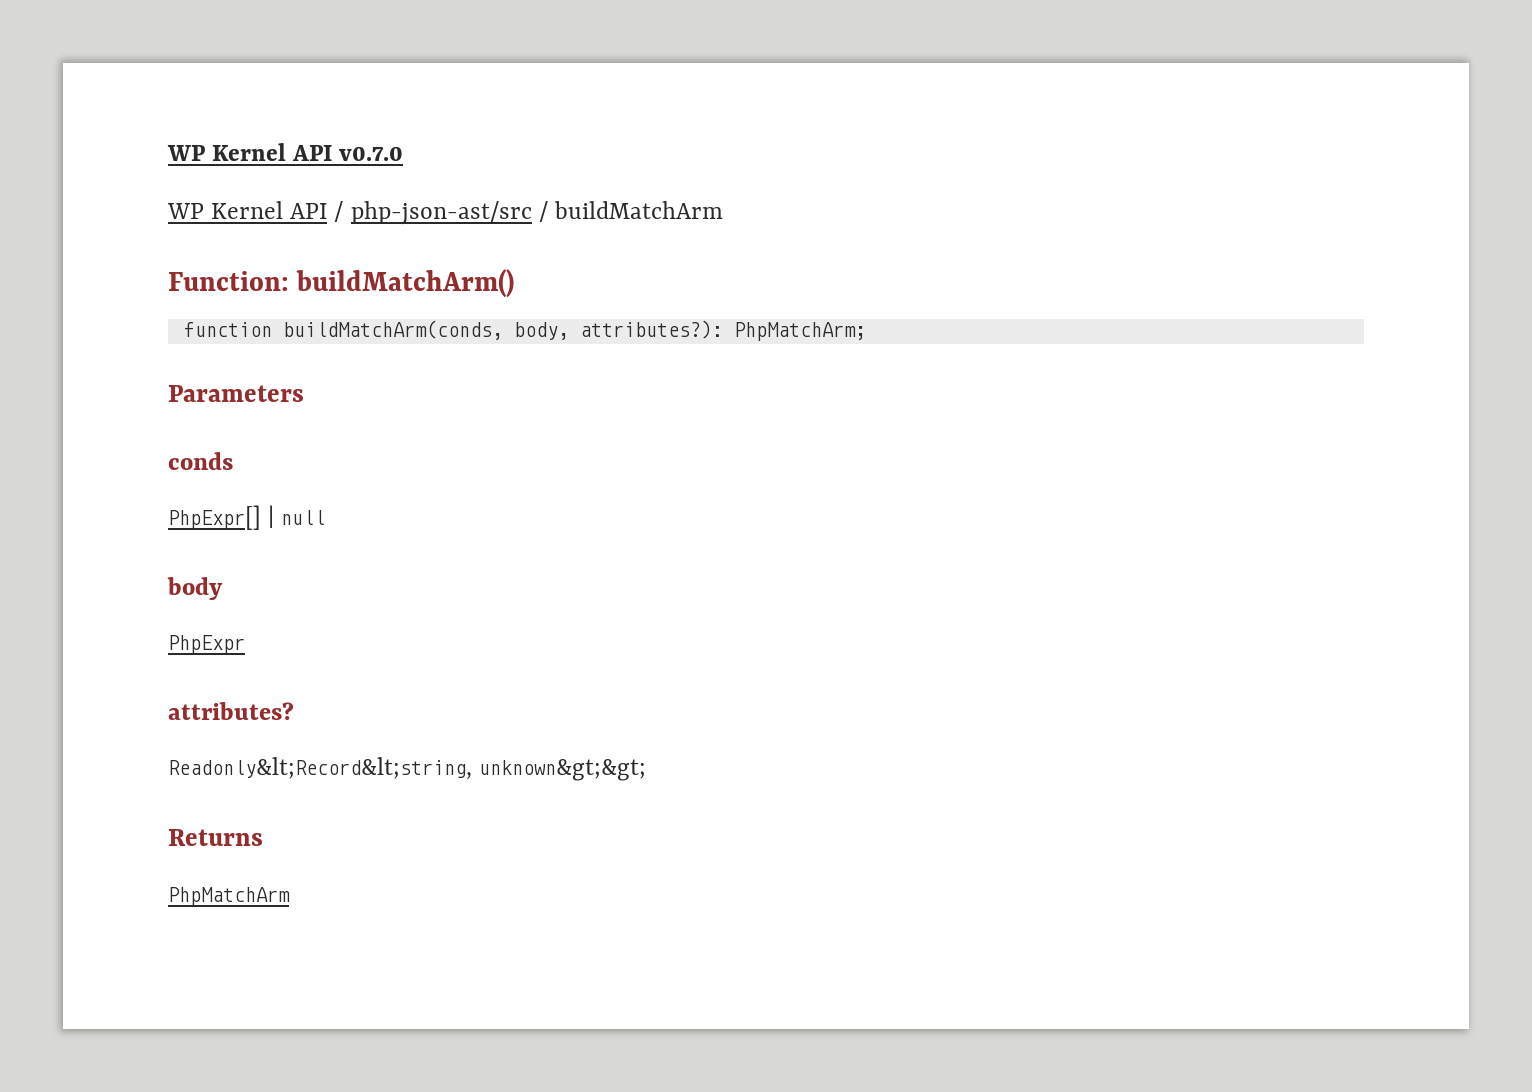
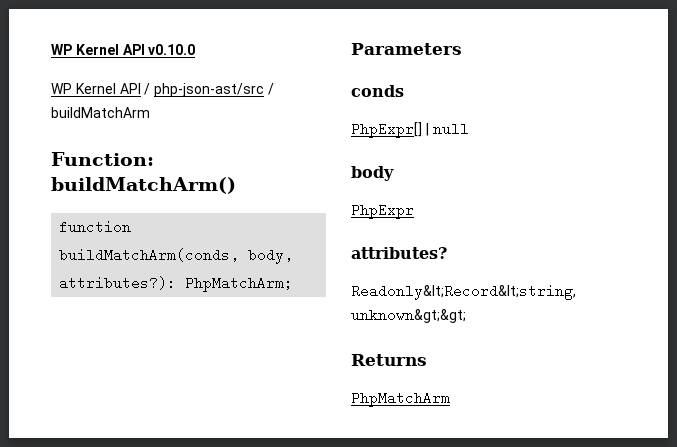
- WP Kernel API v0.7.0
+ WP Kernel API v0.10.0

